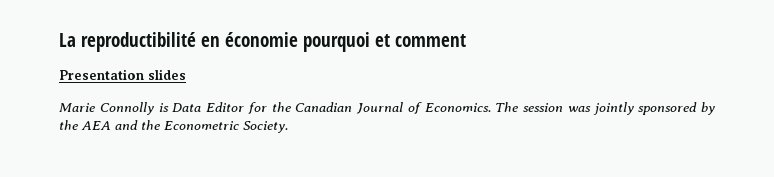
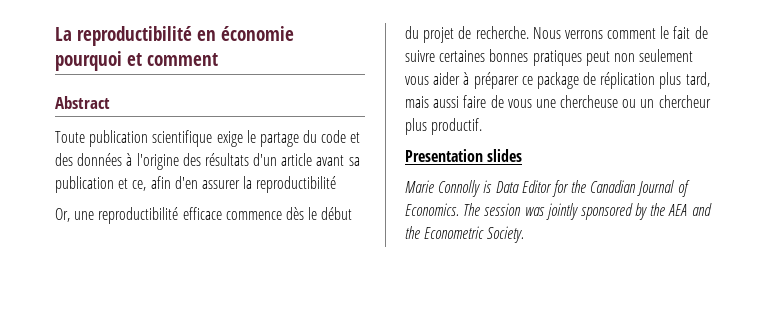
+ Abstract
+ Toute publication scientifique exige le partage du code et des données à l'origine des résultats d'un article avant sa publication et ce, afin d'en assurer la reproductibilité
+ Or, une reproductibilité efficace commence dès le début du projet de recherche. Nous verrons comment le fait de suivre certaines bonnes pratiques peut non seulement vous aider à préparer ce package de réplication plus tard, mais aussi faire de vous une chercheuse ou un chercheur plus productif.

